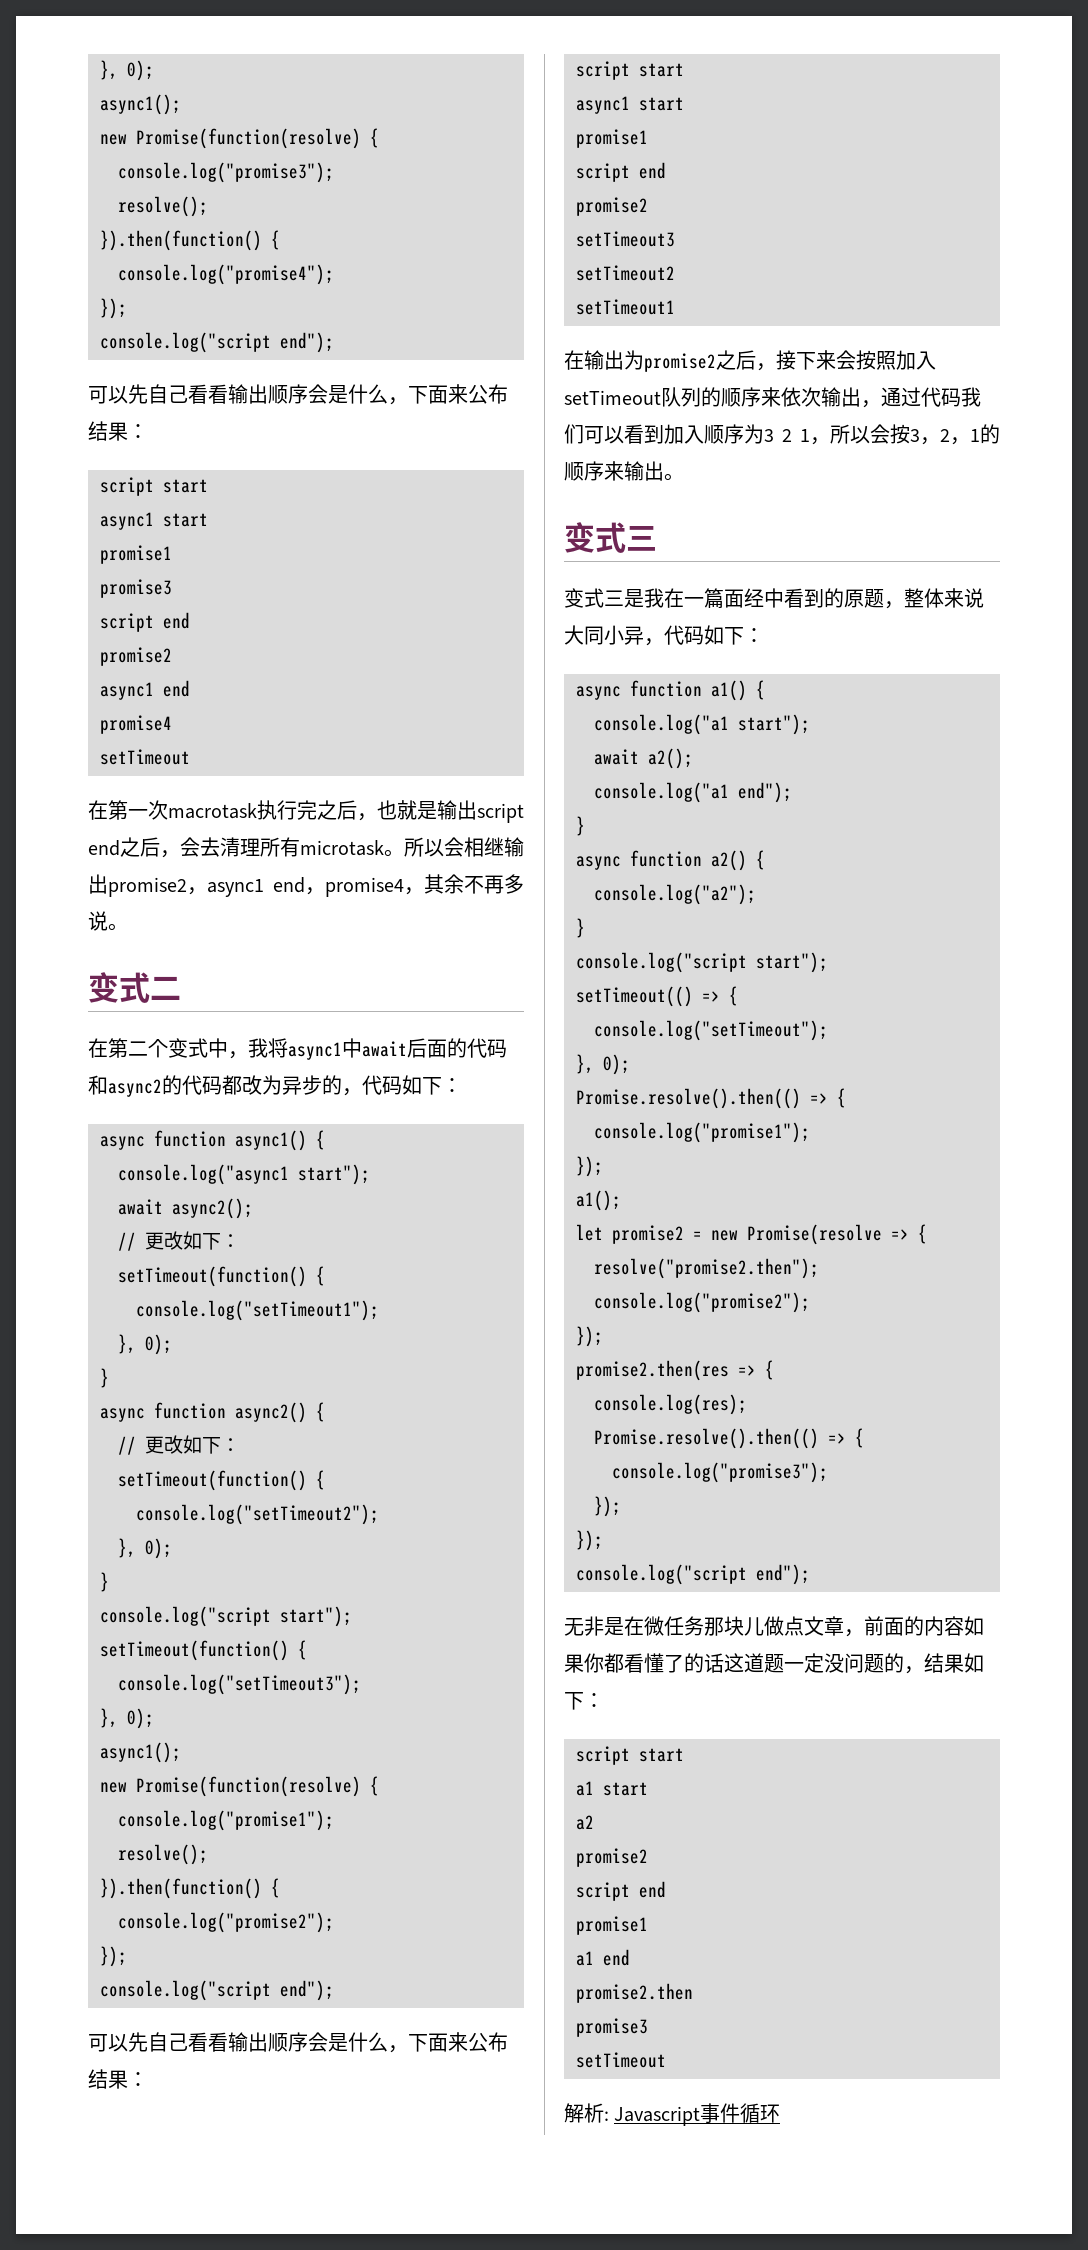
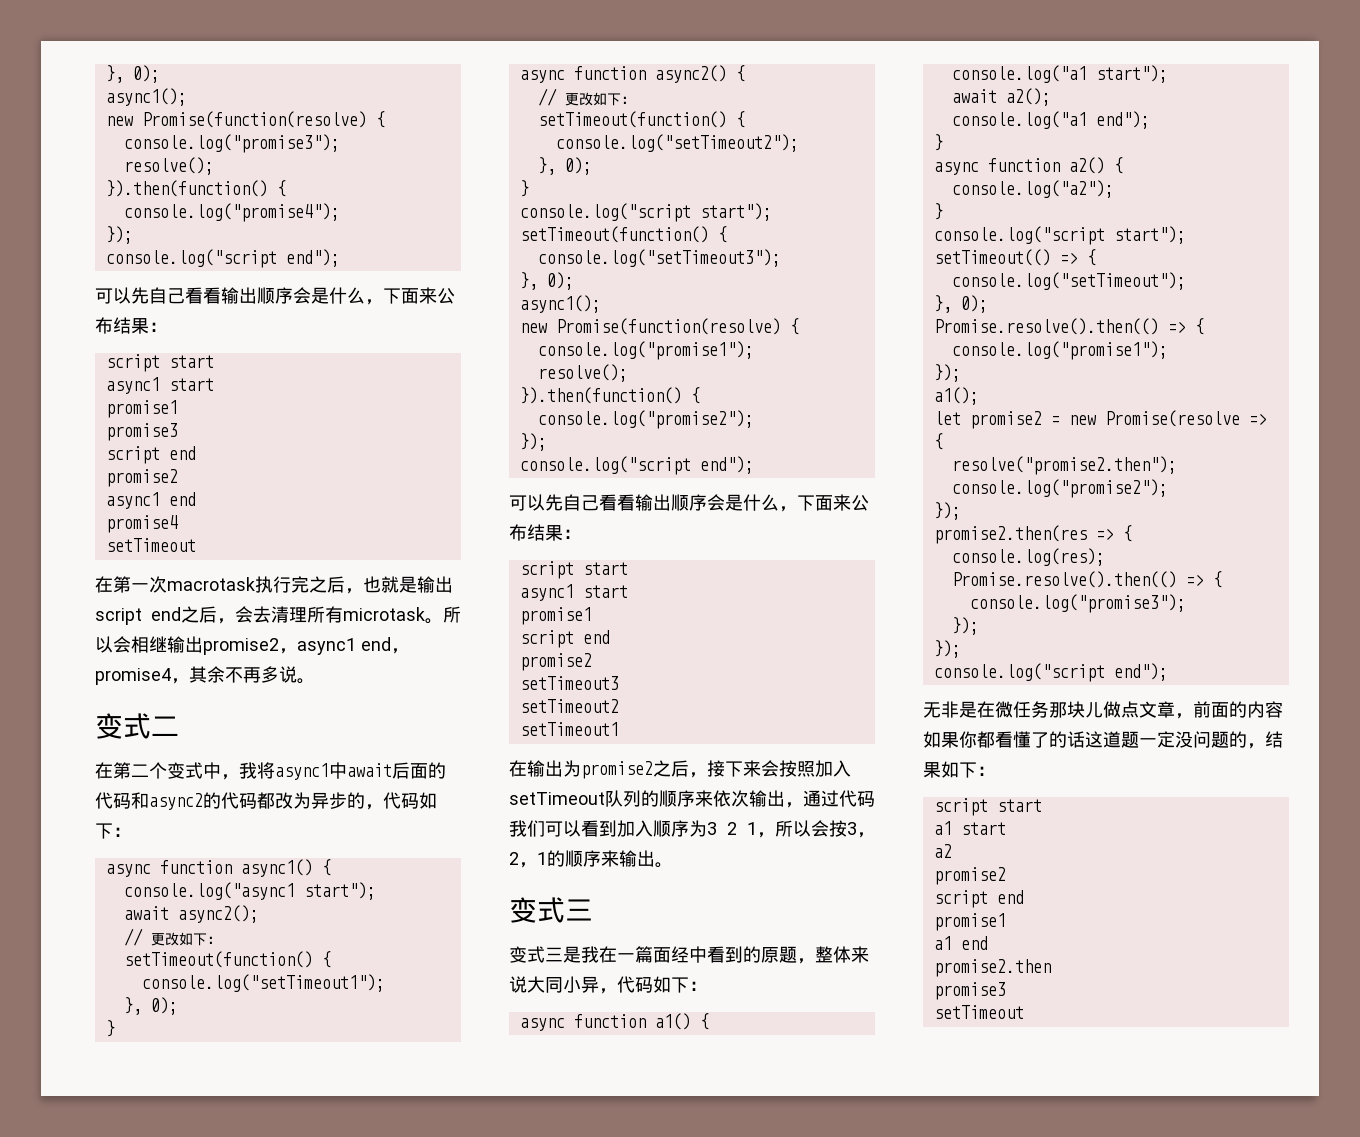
- 解析: Javascript事件循环

